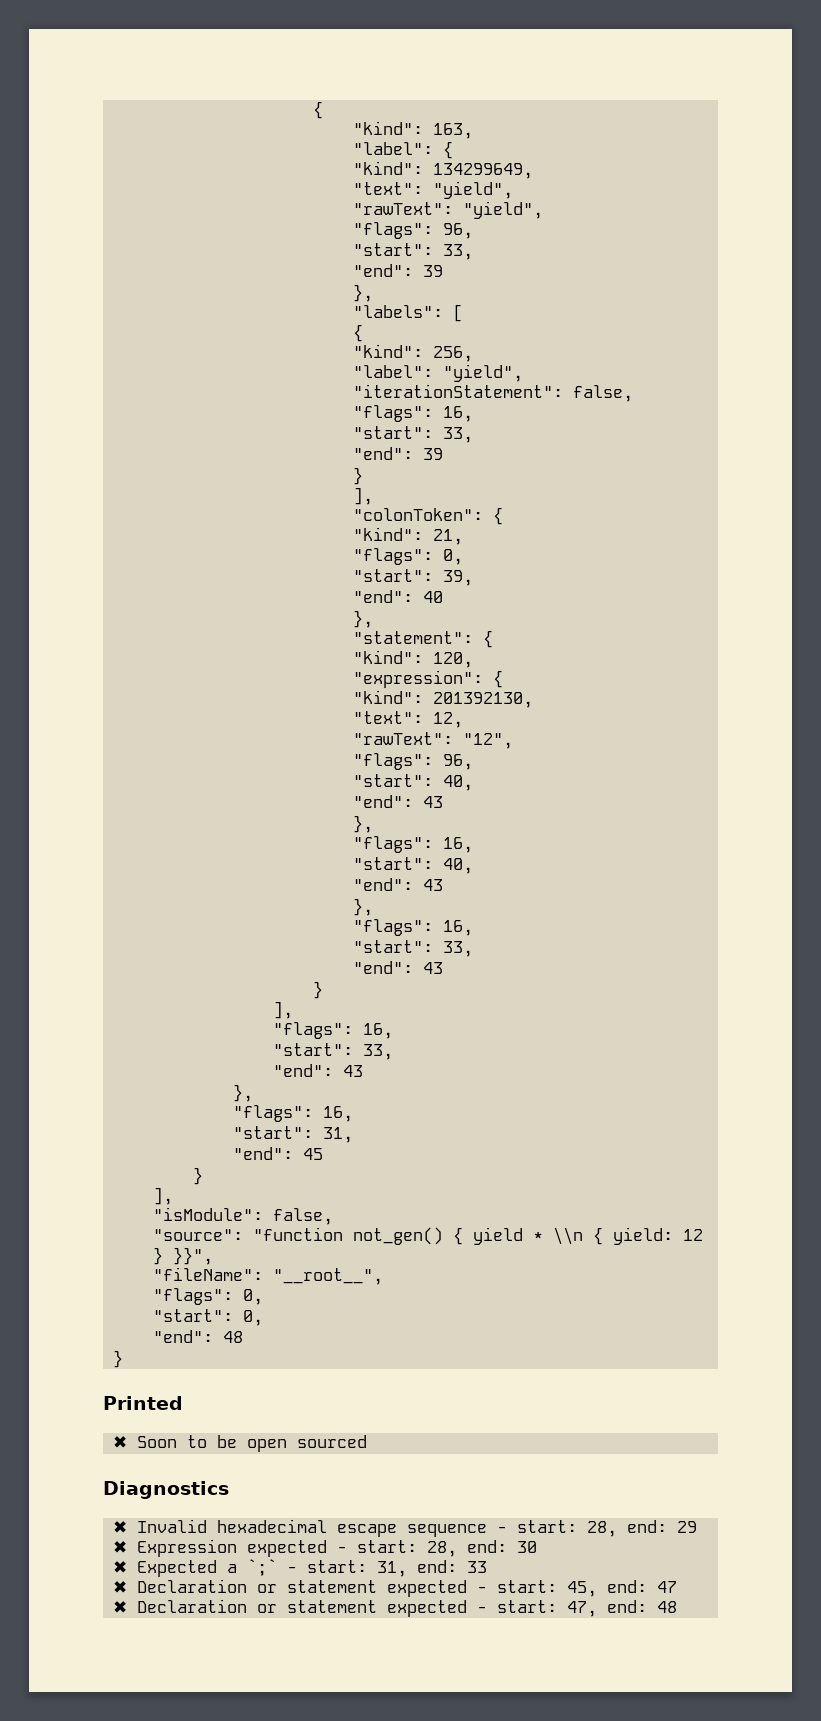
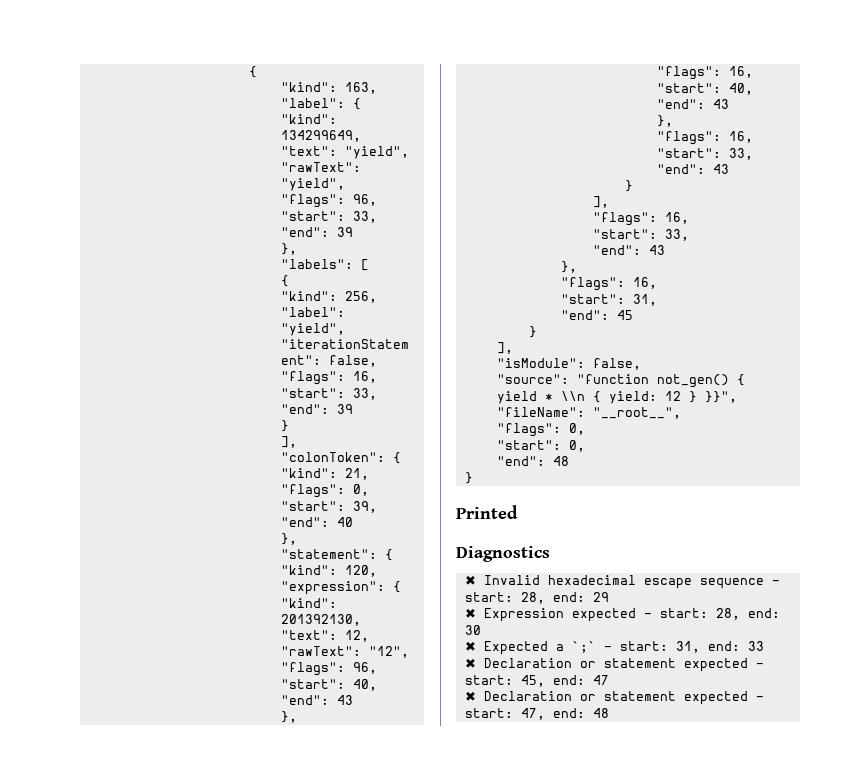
- ✖ Soon to be open sourced

